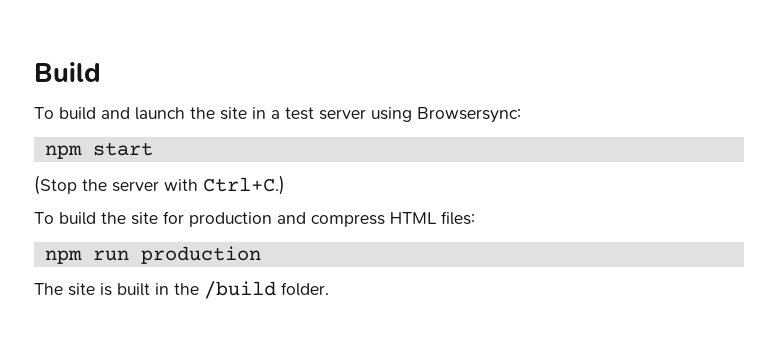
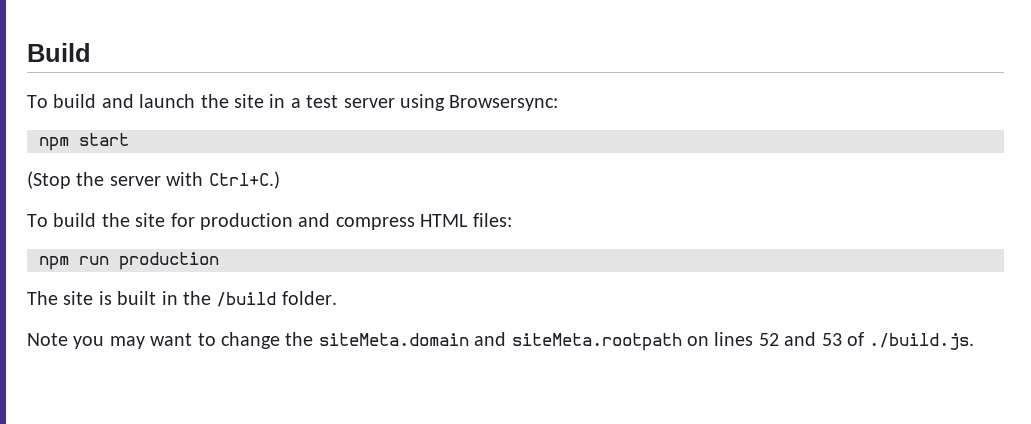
+ Note you may want to change the siteMeta.domain and siteMeta.rootpath on lines 52 and 53 of ./build.js.

